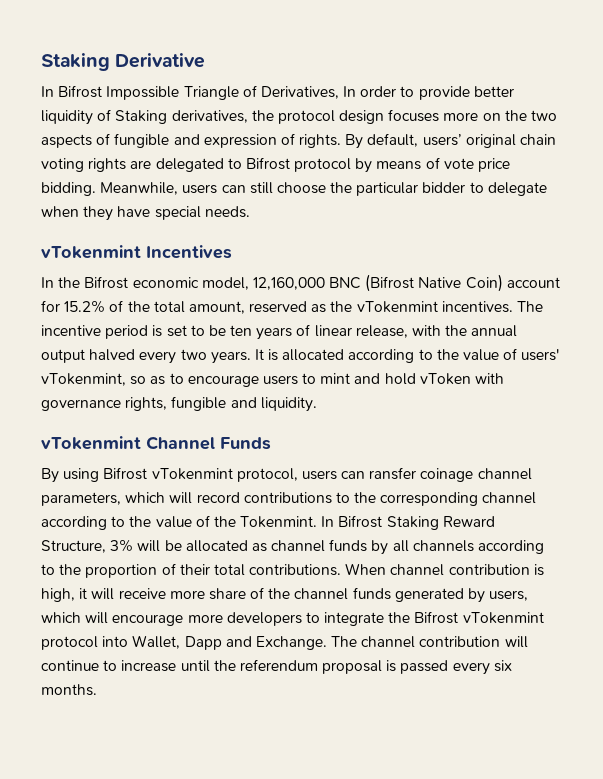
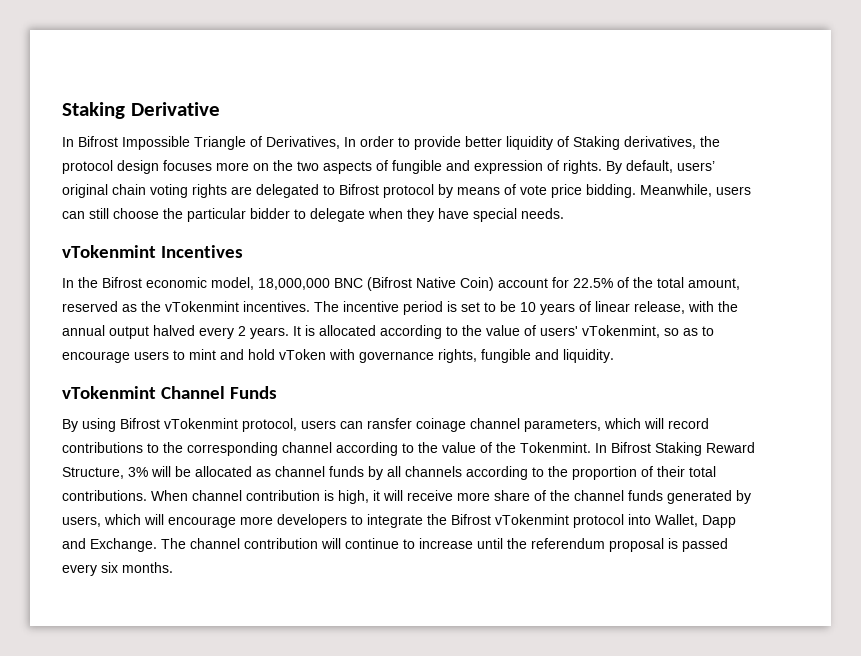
- In the Bifrost economic model, 12,160,000 BNC (Bifrost Native Coin) account for 15.2% of the total amount, reserved as the vTokenmint incentives.
+ In the Bifrost economic model, 18,000,000 BNC (Bifrost Native Coin) account for 22.5% of the total amount, reserved as the vTokenmint incentives.
- The incentive period is set to be ten years of linear release, with the annual output halved every two years.
+ The incentive period is set to be 10 years of linear release, with the annual output halved every 2 years.

